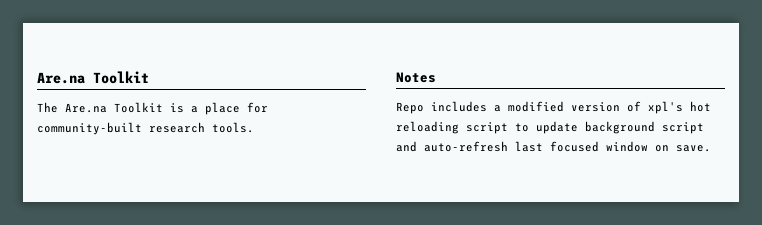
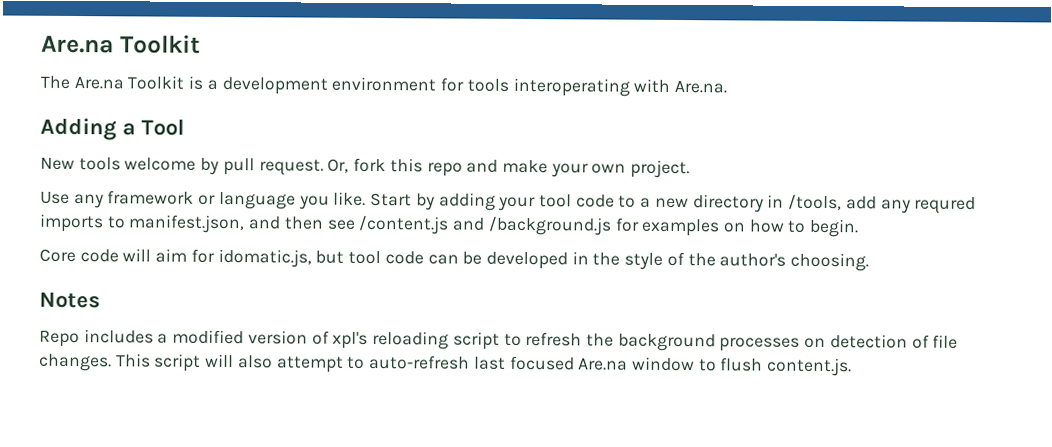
- The Are.na Toolkit is a place for community-built research tools.
+ The Are.na Toolkit is a development environment for tools interoperating with Are.na.
+ Adding a Tool
+ New tools welcome by pull request. Or, fork this repo and make your own project.
+ Use any framework or language you like. Start by adding your tool code to a new directory in /tools, add any requred imports to manifest.json, and then see /content.js and /background.js for examples on how to begin.
+ Core code will aim for idomatic.js, but tool code can be developed in the style of the author's choosing.
- Repo includes a modified version of xpl's hot reloading script to update background script and auto-refresh last focused window on save.
+ Repo includes a modified version of xpl's reloading script to refresh the background processes on detection of file changes. This script will also attempt to auto-refresh last focused Are.na window to flush content.js.

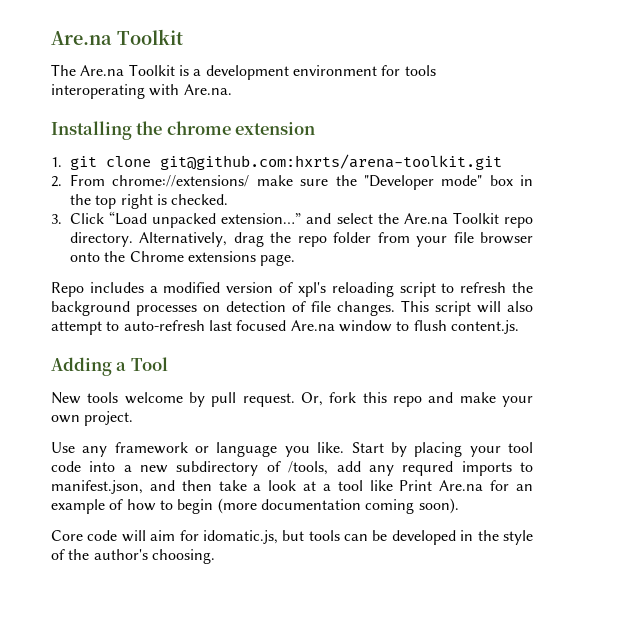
- Adding a Tool
- New tools welcome by pull request. Or, fork this repo and make your own project.
- Use any framework or language you like. Start by adding your tool code to a new directory in /tools, add any requred imports to manifest.json, and then see /content.js and /background.js for examples on how to begin.
- Core code will aim for idomatic.js, but tool code can be developed in the style of the author's choosing.
- Notes
+ Installing the chrome extension
+ 1. git clone git@github.com:hxrts/arena-toolkit.git
+ 2. From chrome://extensions/ make sure the "Developer mode" box in the top right is checked.
+ 3. Click “Load unpacked extension…” and select the Are.na Toolkit repo directory. Alternatively, drag the repo folder from your file browser onto the Chrome extensions page.
+ Adding a Tool
+ New tools welcome by pull request. Or, fork this repo and make your own project.
+ Use any framework or language you like. Start by placing your tool code into a new subdirectory of /tools, add any requred imports to manifest.json, and then take a look at a tool like Print Are.na for an example of how to begin (more documentation coming soon).
+ Core code will aim for idomatic.js, but tools can be developed in the style of the author's choosing.

